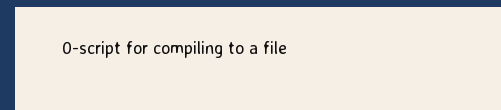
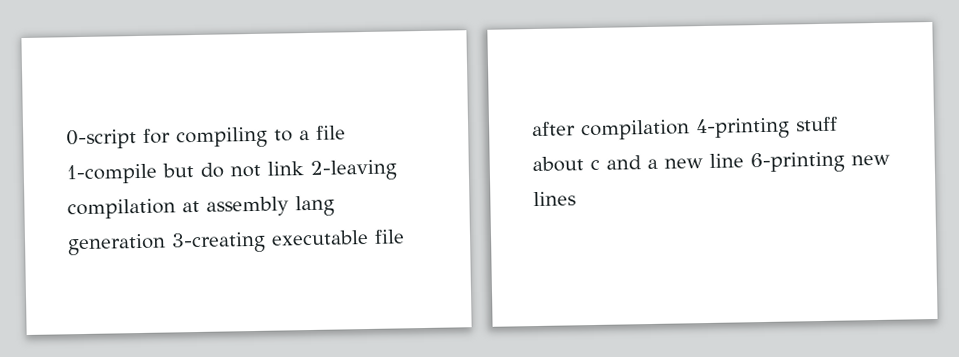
- 0-script for compiling to a file
+ 0-script for compiling to a file 1-compile but do not link 2-leaving compilation at assembly lang generation 3-creating executable file after compilation 4-printing stuff about c and a new line 6-printing new lines

